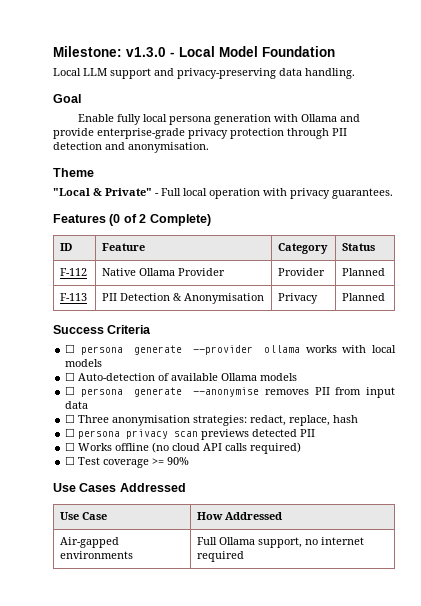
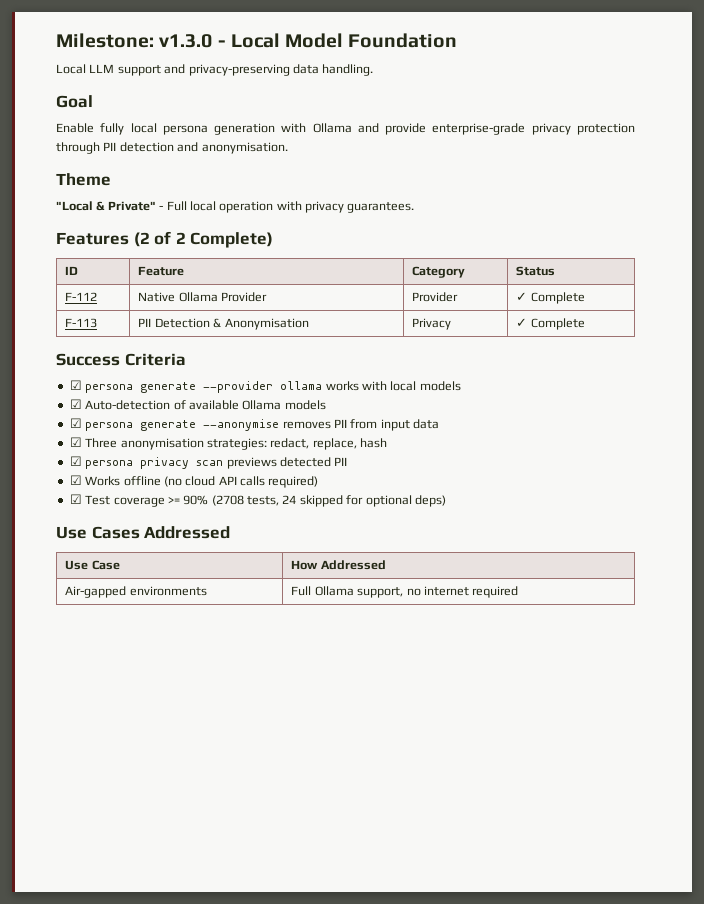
- Features (0 of 2 Complete)
+ Features (2 of 2 Complete)
- F-112 | Native Ollama Provider | Provider | Planned
+ F-112 | Native Ollama Provider | Provider | ✓ Complete
- F-113 | PII Detection & Anonymisation | Privacy | Planned
+ F-113 | PII Detection & Anonymisation | Privacy | ✓ Complete
- ☐ persona generate --provider ollama works with local models
+ ☑ persona generate --provider ollama works with local models
- ☐ Auto-detection of available Ollama models
+ ☑ Auto-detection of available Ollama models
- ☐ persona generate --anonymise removes PII from input data
+ ☑ persona generate --anonymise removes PII from input data
- ☐ Three anonymisation strategies: redact, replace, hash
+ ☑ Three anonymisation strategies: redact, replace, hash
- ☐ persona privacy scan previews detected PII
+ ☑ persona privacy scan previews detected PII
- ☐ Works offline (no cloud API calls required)
+ ☑ Works offline (no cloud API calls required)
- ☐ Test coverage >= 90%
+ ☑ Test coverage >= 90% (2708 tests, 24 skipped for optional deps)

